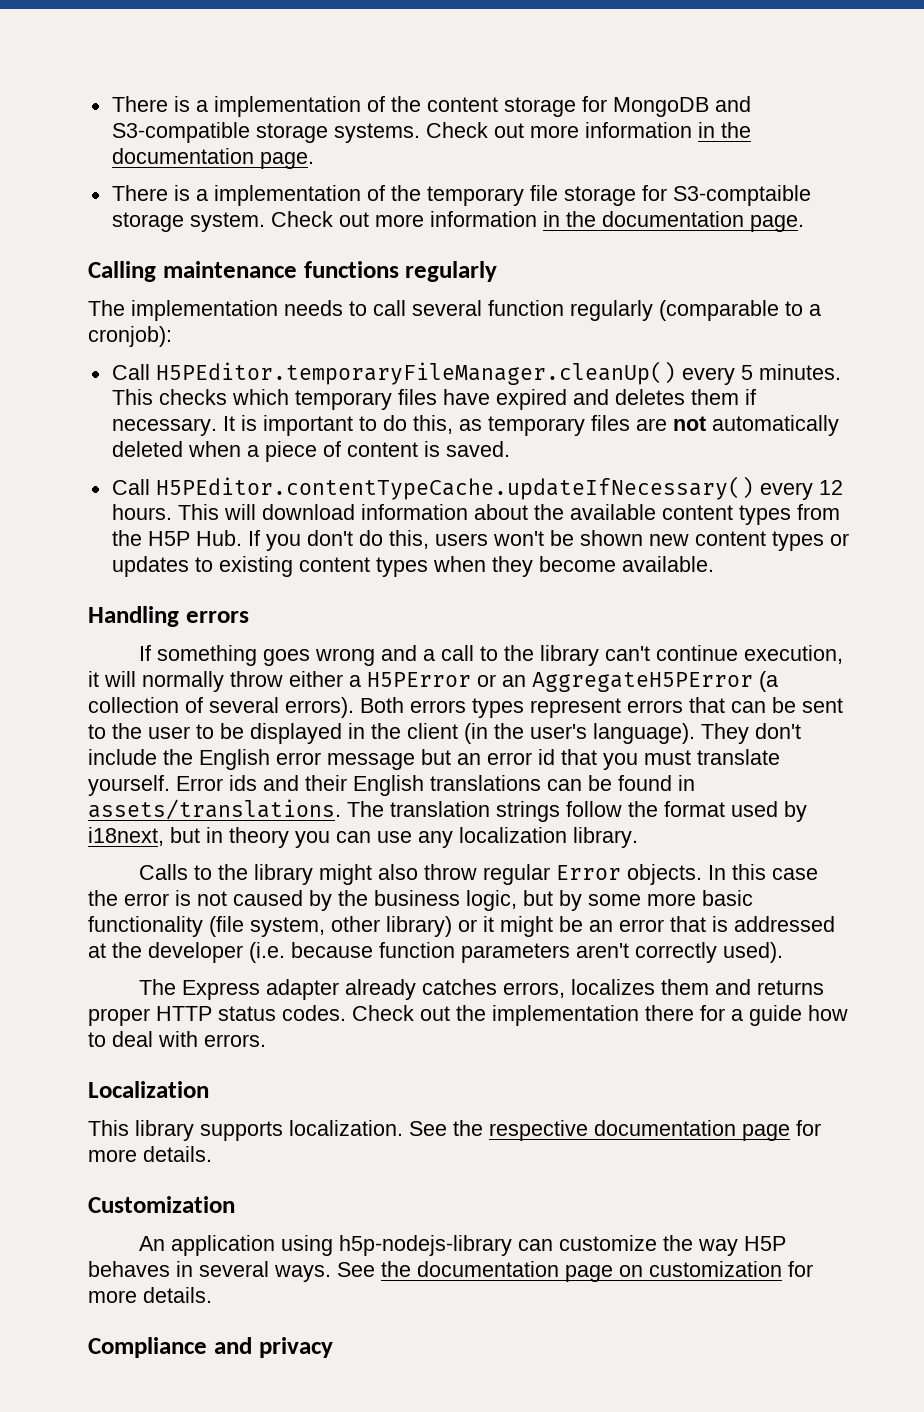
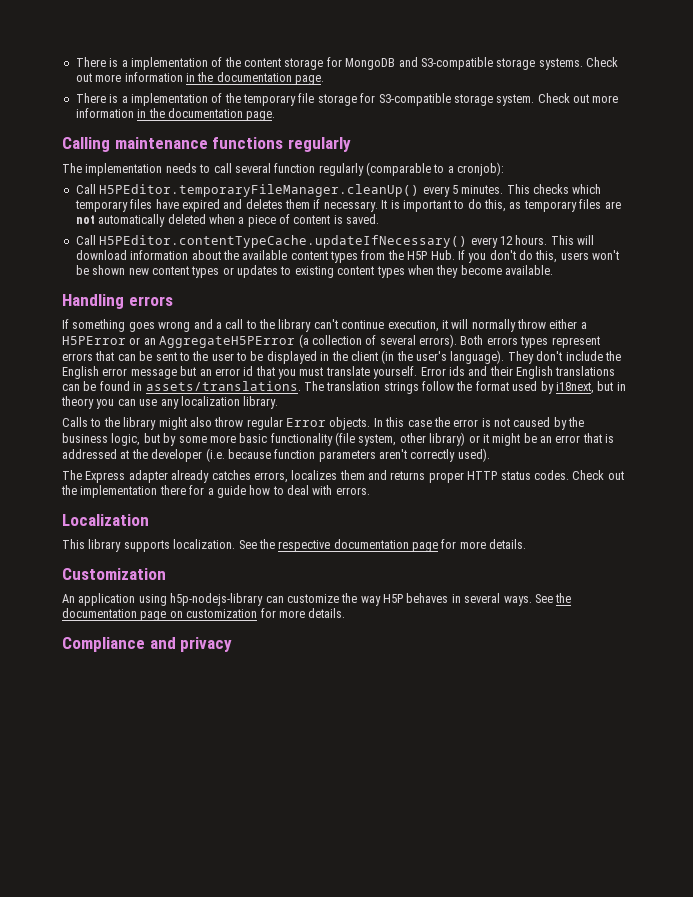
- There is a implementation of the temporary file storage for S3-comptaible storage system.
+ There is a implementation of the temporary file storage for S3-compatible storage system.

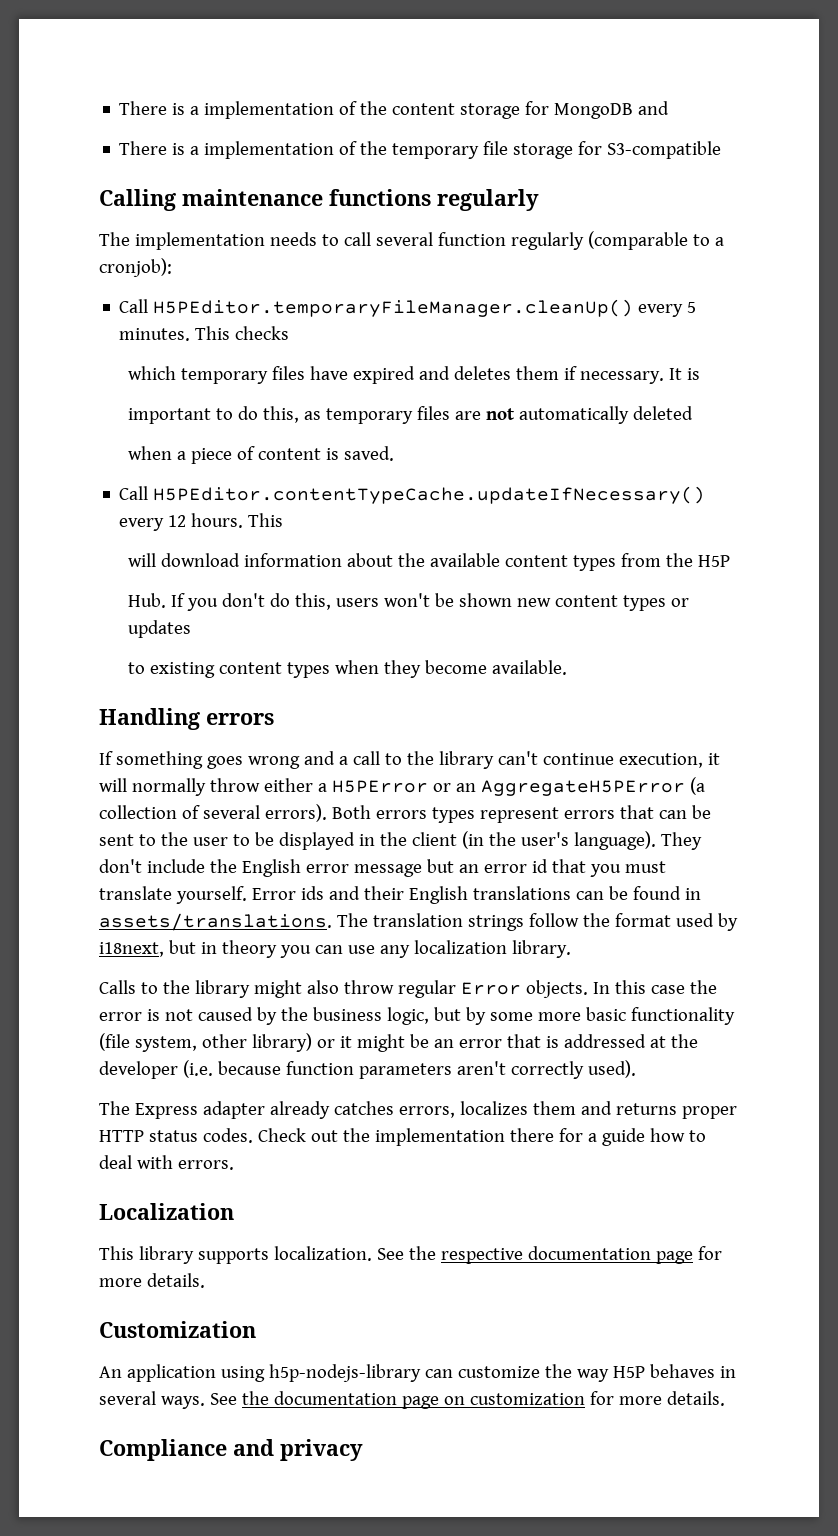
- There is a implementation of the content storage for MongoDB and S3-compatible storage systems. Check out more information in the documentation page.
+ There is a implementation of the content storage for MongoDB and
- There is a implementation of the temporary file storage for S3-compatible storage system. Check out more information in the documentation page.
+ There is a implementation of the temporary file storage for S3-compatible
- This checks which temporary files have expired and deletes them if necessary.
+ This checks
+ which temporary files have expired and deletes them if necessary.
- It is important to do this, as temporary files are not automatically deleted when a piece of content is saved.
+ It is
+ important to do this, as temporary files are not automatically deleted
+ when a piece of content is saved.
- Call H5PEditor.contentTypeCache.updateIfNecessary() every 12 hours. This will download information about the available content types from the H5P Hub. If you don't do this, users won't be shown new content types or updates to existing content types when they become available.
+ Call H5PEditor.contentTypeCache.updateIfNecessary() every 12 hours. This
+ will download information about the available content types from the H5P
+ Hub. If you don't do this, users won't be shown new content types or updates
+ to existing content types when they become available.

